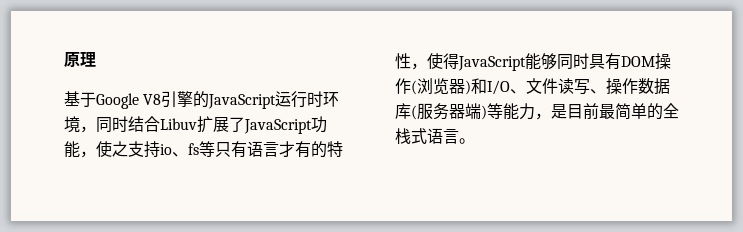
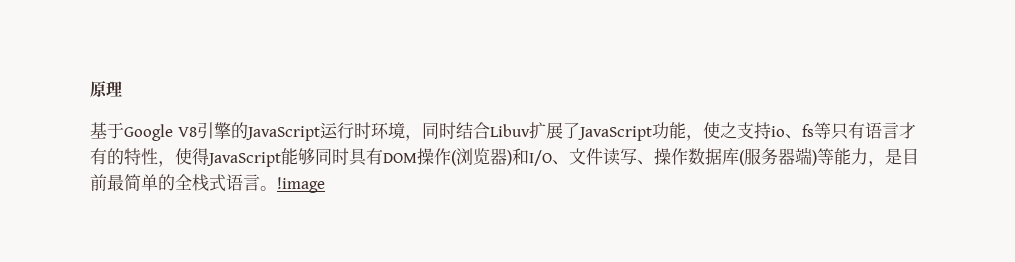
+ !image

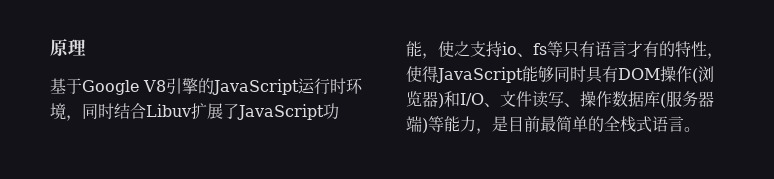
- !image

